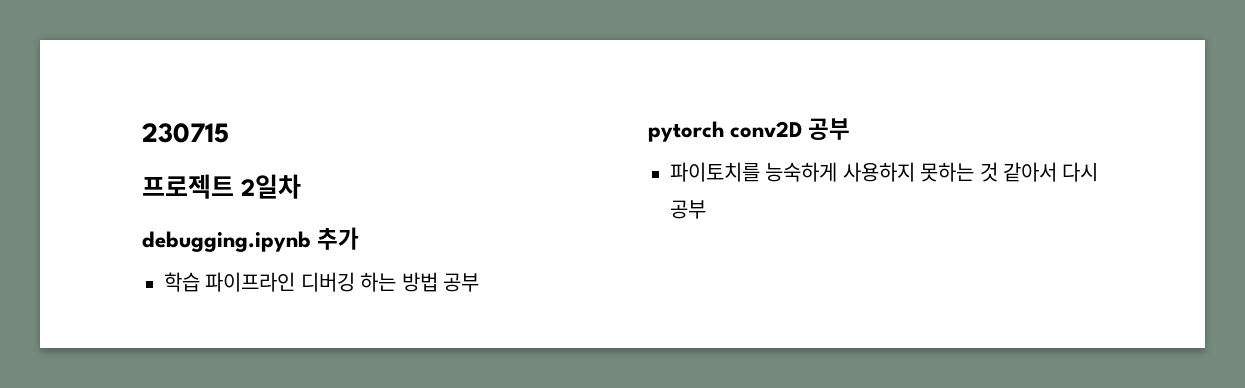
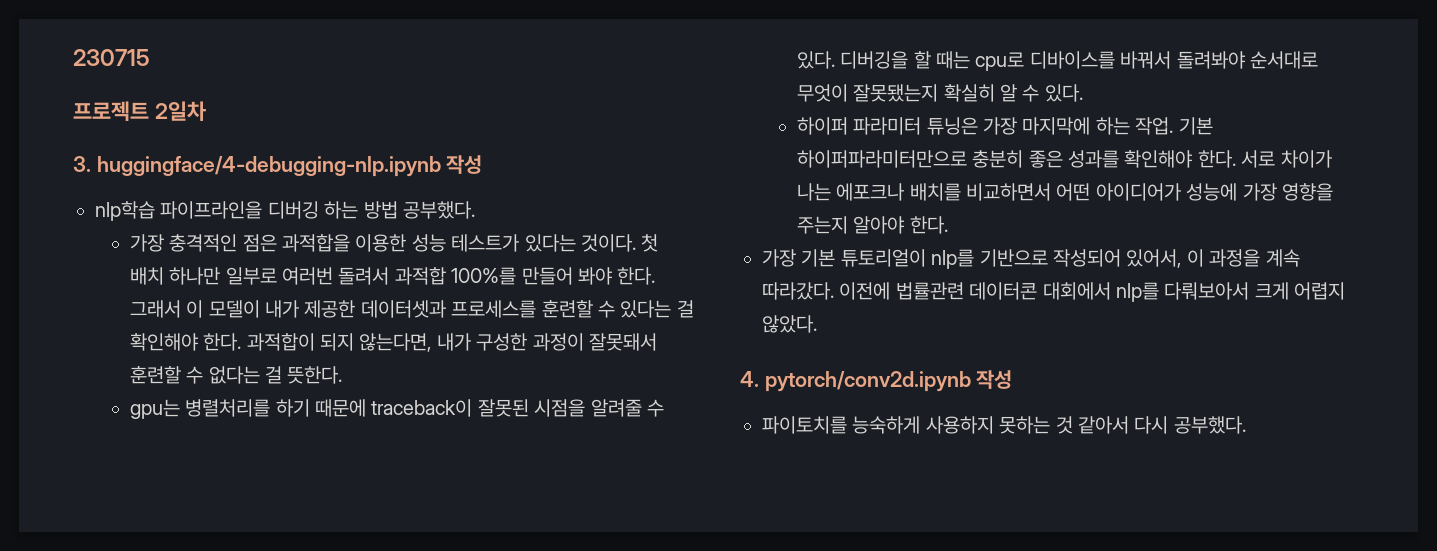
- debugging.ipynb 추가
- 학습 파이프라인 디버깅 하는 방법 공부
- pytorch conv2D 공부
+ 3. huggingface/4-debugging-nlp.ipynb 작성
+ nlp학습 파이프라인을 디버깅 하는 방법 공부했다.
+ 가장 충격적인 점은 과적합을 이용한 성능 테스트가 있다는 것이다. 첫 배치 하나만 일부로 여러번 돌려서 과적합 100%를 만들어 봐야 한다. 그래서 이 모델이 내가 제공한 데이터셋과 프로세스를 훈련할 수 있다는 걸 확인해야 한다. 과적합이 되지 않는다면, 내가 구성한 과정이 잘못돼서 훈련할 수 없다는 걸 뜻한다.
+ gpu는 병렬처리를 하기 때문에 traceback이 잘못된 시점을 알려줄 수 있다. 디버깅을 할 때는 cpu로 디바이스를 바꿔서 돌려봐야 순서대로 무엇이 잘못됐는지 확실히 알 수 있다.
+ 하이퍼 파라미터 튜닝은 가장 마지막에 하는 작업. 기본 하이퍼파라미터만으로 충분히 좋은 성과를 확인해야 한다. 서로 차이가 나는 에포크나 배치를 비교하면서 어떤 아이디어가 성능에 가장 영향을 주는지 알아야 한다.
+ 가장 기본 튜토리얼이 nlp를 기반으로 작성되어 있어서, 이 과정을 계속 따라갔다. 이전에 법률관련 데이터콘 대회에서 nlp를 다뤄보아서 크게 어렵지 않았다.
+ 4. pytorch/conv2d.ipynb 작성
- 파이토치를 능숙하게 사용하지 못하는 것 같아서 다시 공부
+ 파이토치를 능숙하게 사용하지 못하는 것 같아서 다시 공부했다.

